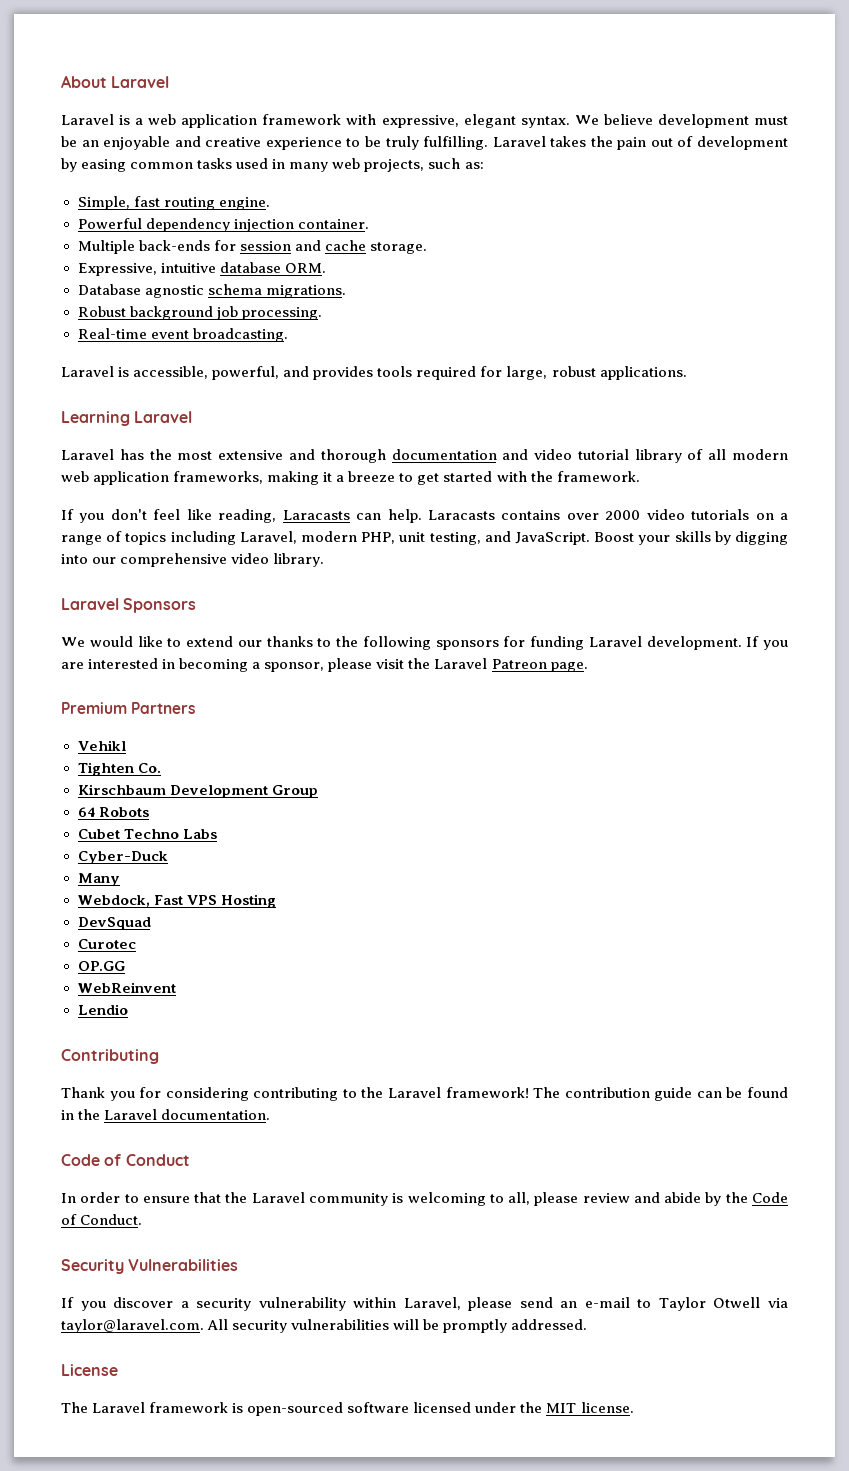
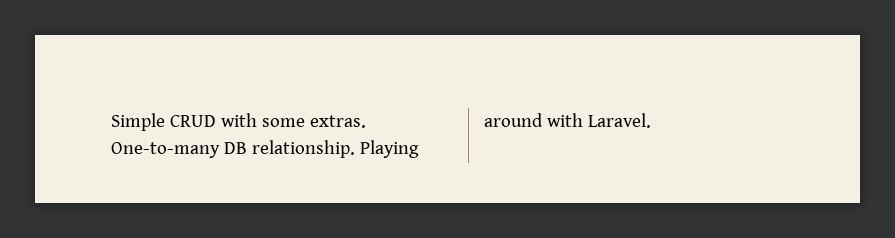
- About Laravel
- Laravel is a web application framework with expressive, elegant syntax. We believe development must be an enjoyable and creative experience to be truly fulfilling. Laravel takes the pain out of development by easing common tasks used in many web projects, such as:
- Simple, fast routing engine.
- Powerful dependency injection container.
- Multiple back-ends for session and cache storage.
- Expressive, intuitive database ORM.
- Database agnostic schema migrations.
- Robust background job processing.
- Real-time event broadcasting.
- Laravel is accessible, powerful, and provides tools required for large, robust applications.
- Learning Laravel
- Laravel has the most extensive and thorough documentation and video tutorial library of all modern web application frameworks, making it a breeze to get started with the framework.
- If you don't feel like reading, Laracasts can help. Laracasts contains over 2000 video tutorials on a range of topics including Laravel, modern PHP, unit testing, and JavaScript. Boost your skills by digging into our comprehensive video library.
- Laravel Sponsors
- We would like to extend our thanks to the following sponsors for funding Laravel development. If you are interested in becoming a sponsor, please visit the Laravel Patreon page.
- Premium Partners
- Vehikl
- Tighten Co.
- Kirschbaum Development Group
- 64 Robots
- Cubet Techno Labs
- Cyber-Duck
- Many
- Webdock, Fast VPS Hosting
- DevSquad
- Curotec
- OP.GG
- WebReinvent
- Lendio
- Contributing
- Thank you for considering contributing to the Laravel framework! The contribution guide can be found in the Laravel documentation.
- Code of Conduct
- In order to ensure that the Laravel community is welcoming to all, please review and abide by the Code of Conduct.
- Security Vulnerabilities
- If you discover a security vulnerability within Laravel, please send an e-mail to Taylor Otwell via taylor@laravel.com. All security vulnerabilities will be promptly addressed.
- License
- The Laravel framework is open-sourced software licensed under the MIT license.
+ Simple CRUD with some extras. One-to-many DB relationship. Playing around with Laravel.

